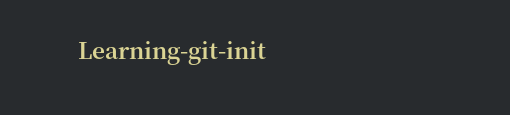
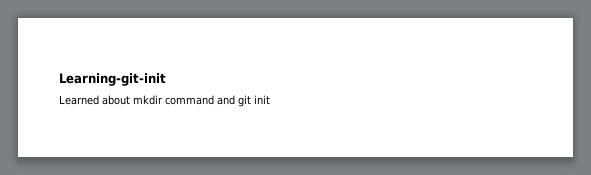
+ Learned about mkdir command and git init

